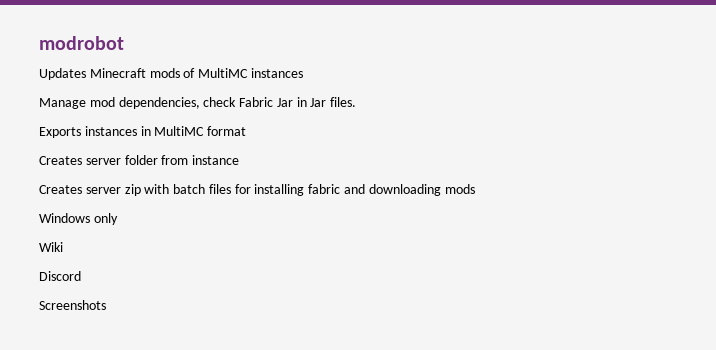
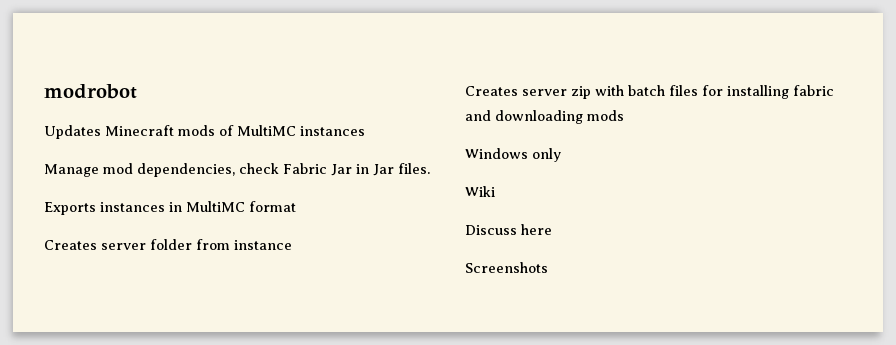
- Discord
+ Discuss here

